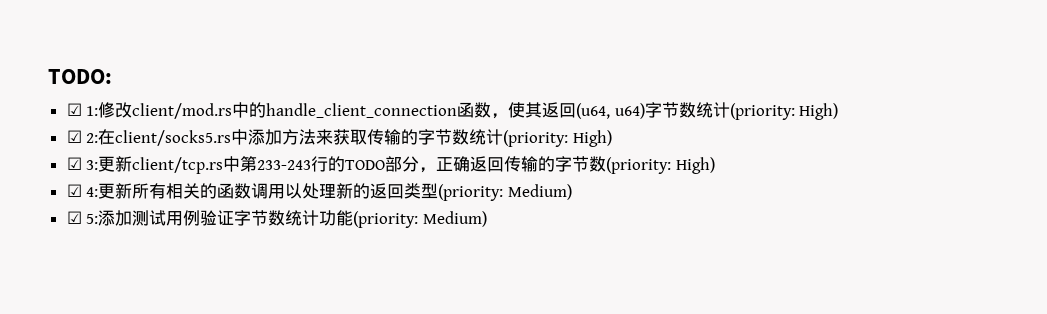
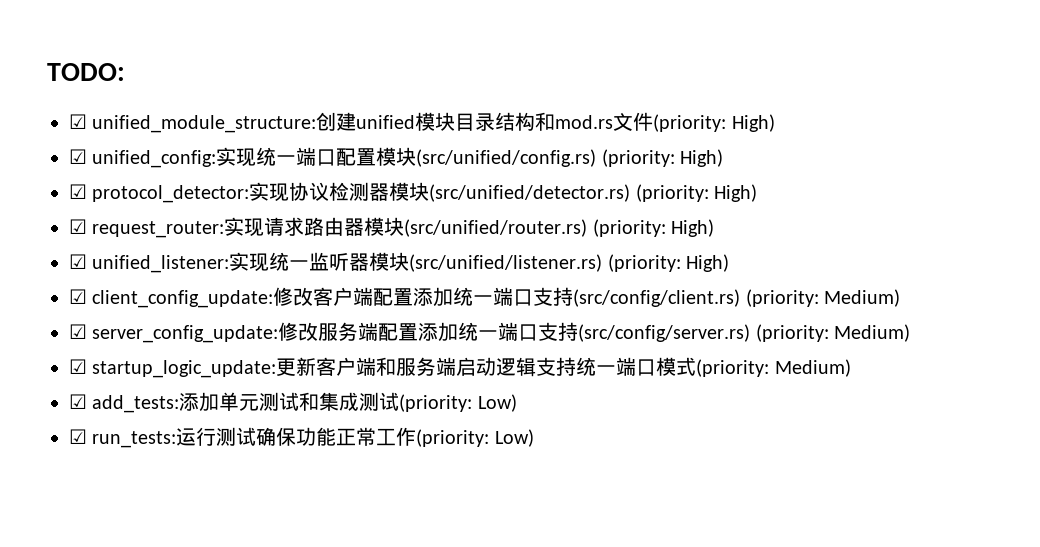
- ☑ 1:修改client/mod.rs中的handle_client_connection函数，使其返回(u64, u64)字节数统计(priority: High)
- ☑ 2:在client/socks5.rs中添加方法来获取传输的字节数统计(priority: High)
- ☑ 3:更新client/tcp.rs中第233-243行的TODO部分，正确返回传输的字节数(priority: High)
- ☑ 4:更新所有相关的函数调用以处理新的返回类型(priority: Medium)
- ☑ 5:添加测试用例验证字节数统计功能(priority: Medium)
+ ☑ unified_module_structure:创建unified模块目录结构和mod.rs文件(priority: High)
+ ☑ unified_config:实现统一端口配置模块(src/unified/config.rs) (priority: High)
+ ☑ protocol_detector:实现协议检测器模块(src/unified/detector.rs) (priority: High)
+ ☑ request_router:实现请求路由器模块(src/unified/router.rs) (priority: High)
+ ☑ unified_listener:实现统一监听器模块(src/unified/listener.rs) (priority: High)
+ ☑ client_config_update:修改客户端配置添加统一端口支持(src/config/client.rs) (priority: Medium)
+ ☑ server_config_update:修改服务端配置添加统一端口支持(src/config/server.rs) (priority: Medium)
+ ☑ startup_logic_update:更新客户端和服务端启动逻辑支持统一端口模式(priority: Medium)
+ ☑ add_tests:添加单元测试和集成测试(priority: Low)
+ ☑ run_tests:运行测试确保功能正常工作(priority: Low)

